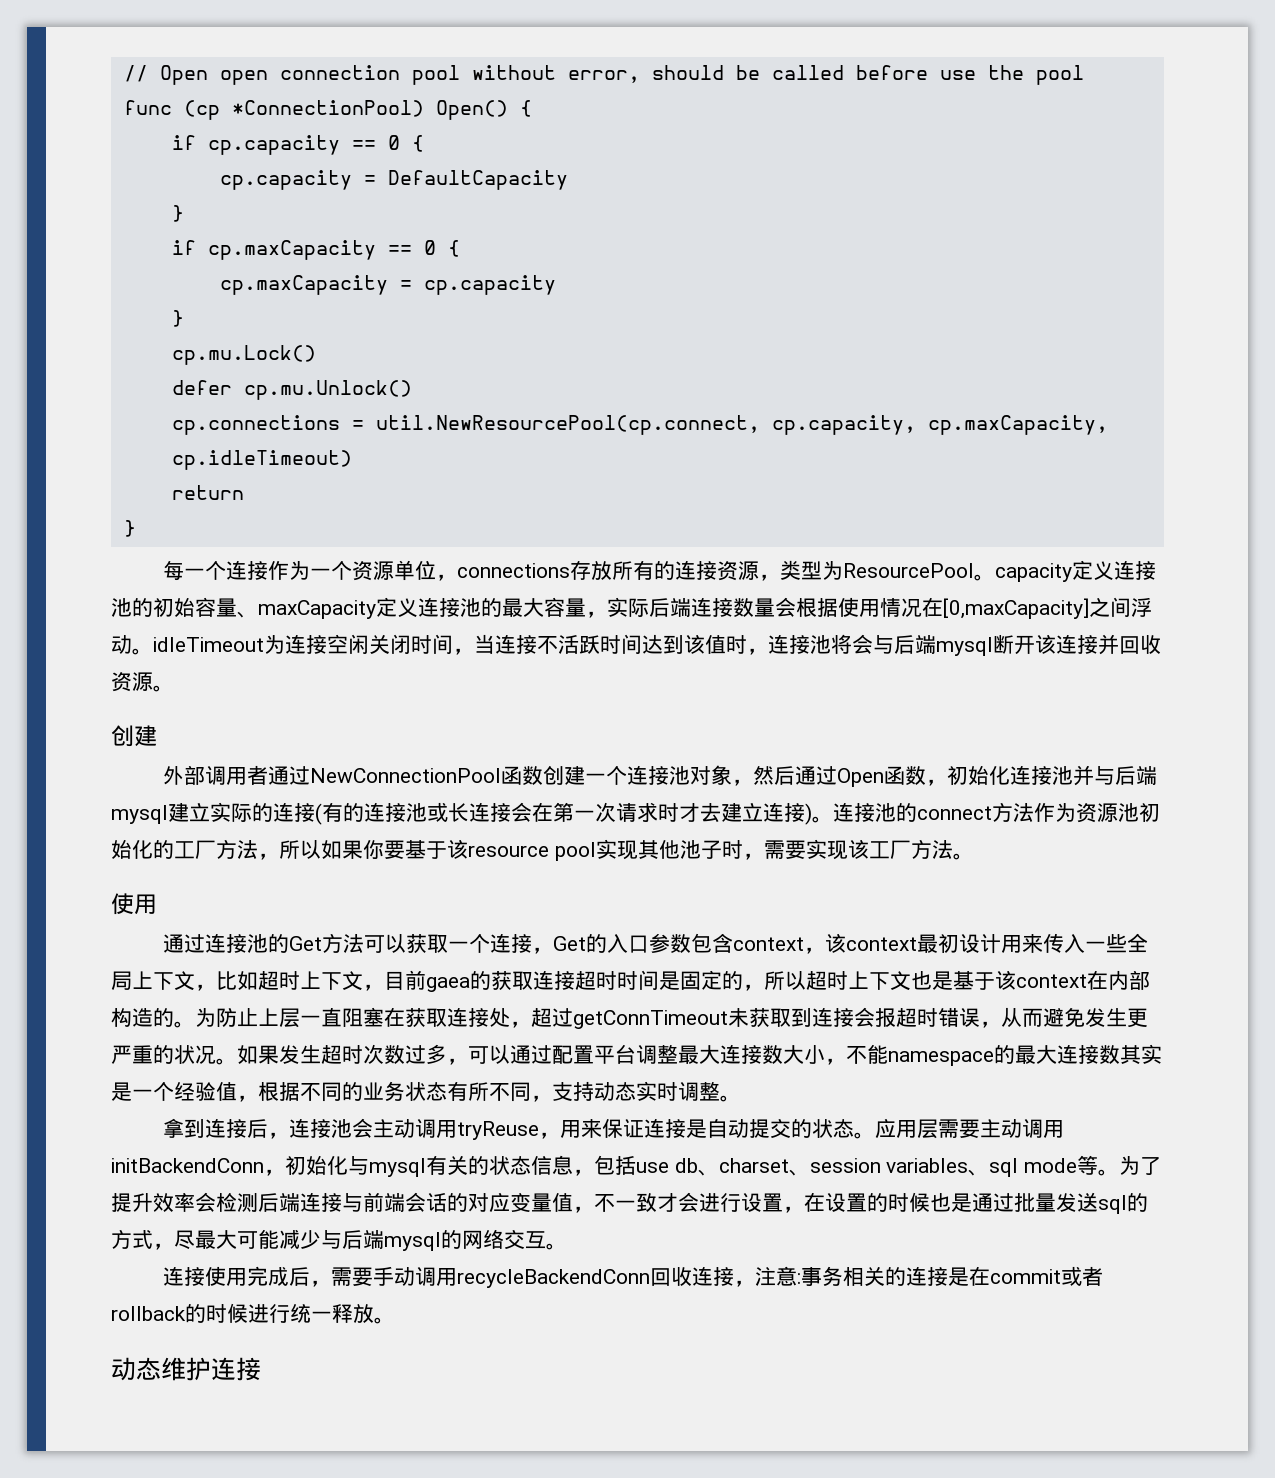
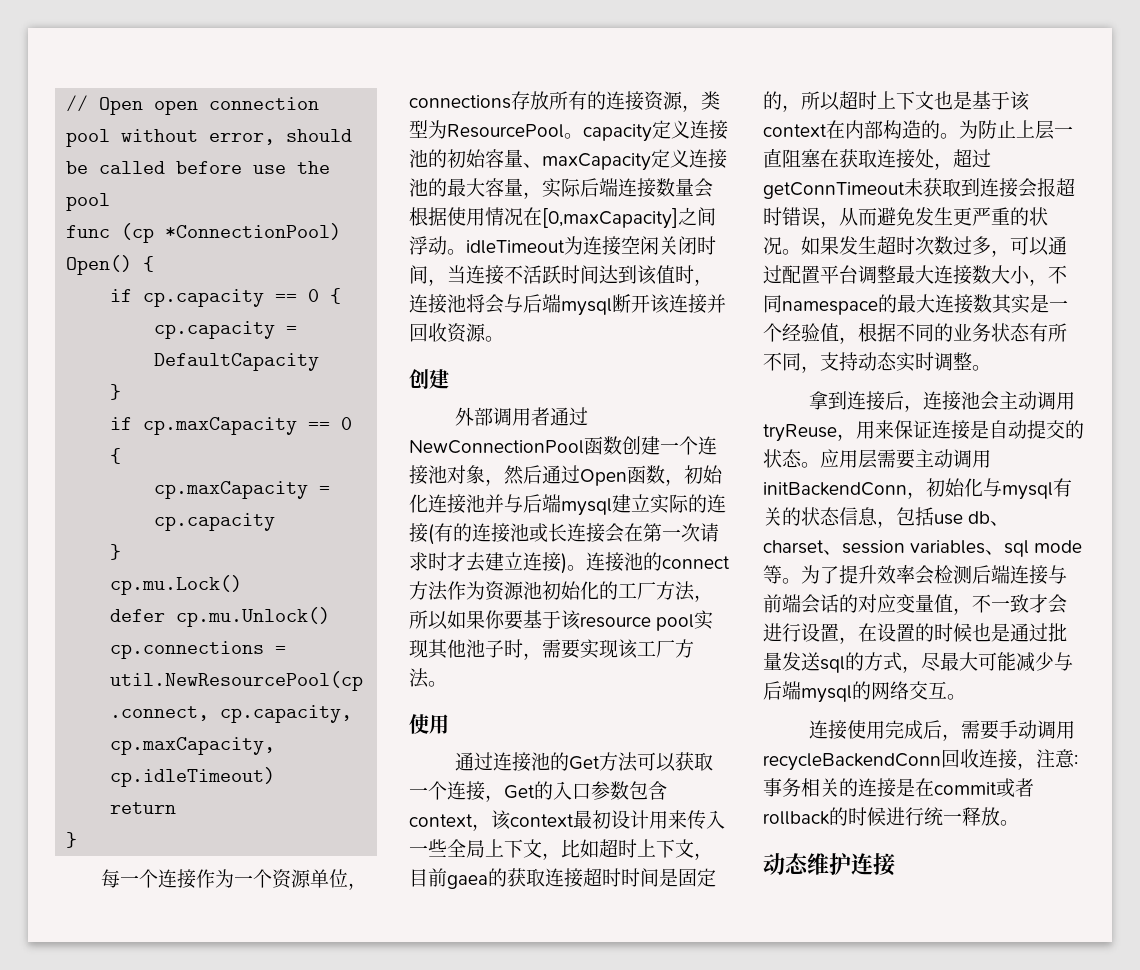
- 如果发生超时次数过多，可以通过配置平台调整最大连接数大小，不能namespace的最大连接数其实是一个经验值，根据不同的业务状态有所不同，支持动态实时调整。
+ 如果发生超时次数过多，可以通过配置平台调整最大连接数大小，不同namespace的最大连接数其实是一个经验值，根据不同的业务状态有所不同，支持动态实时调整。

